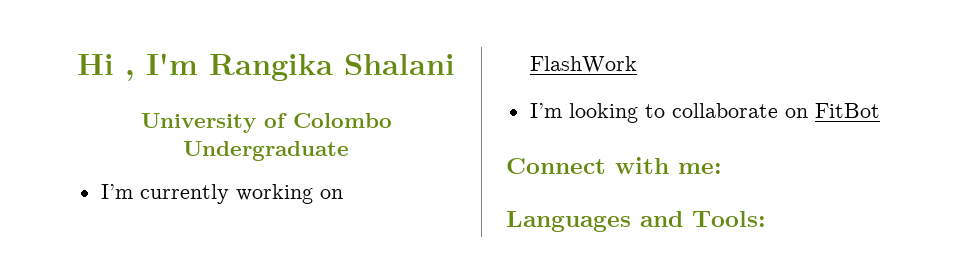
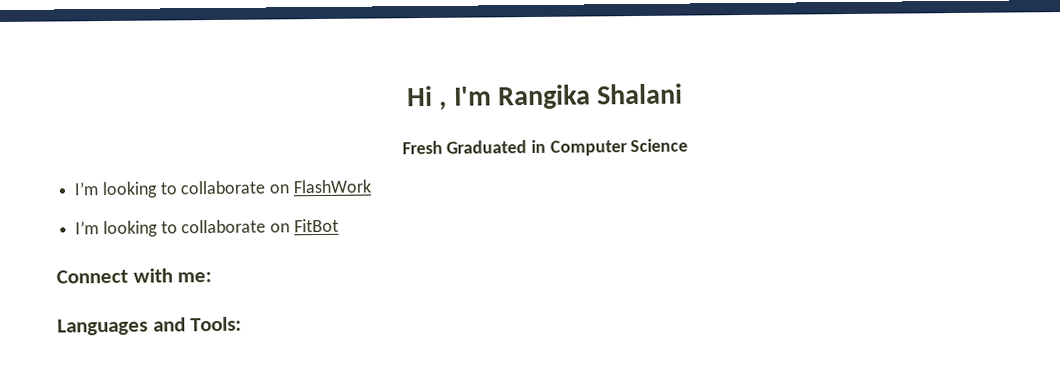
- University of Colombo Undergraduate
- I’m currently working on FlashWork
+ Fresh Graduated in Computer Science
+ I’m looking to collaborate on FlashWork

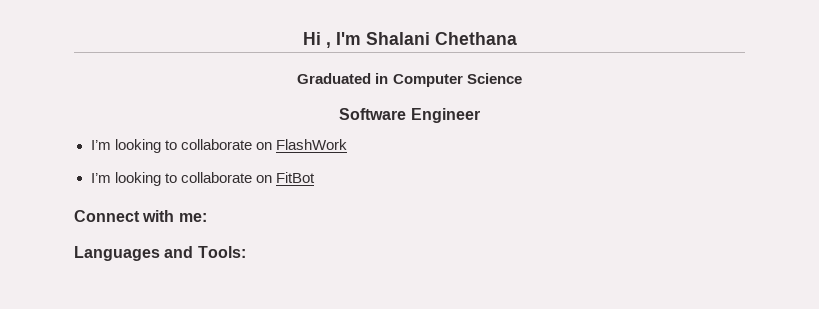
- Hi , I'm Rangika Shalani
- Fresh Graduated in Computer Science
+ Hi , I'm Shalani Chethana
+ Graduated in Computer Science
+ Software Engineer

